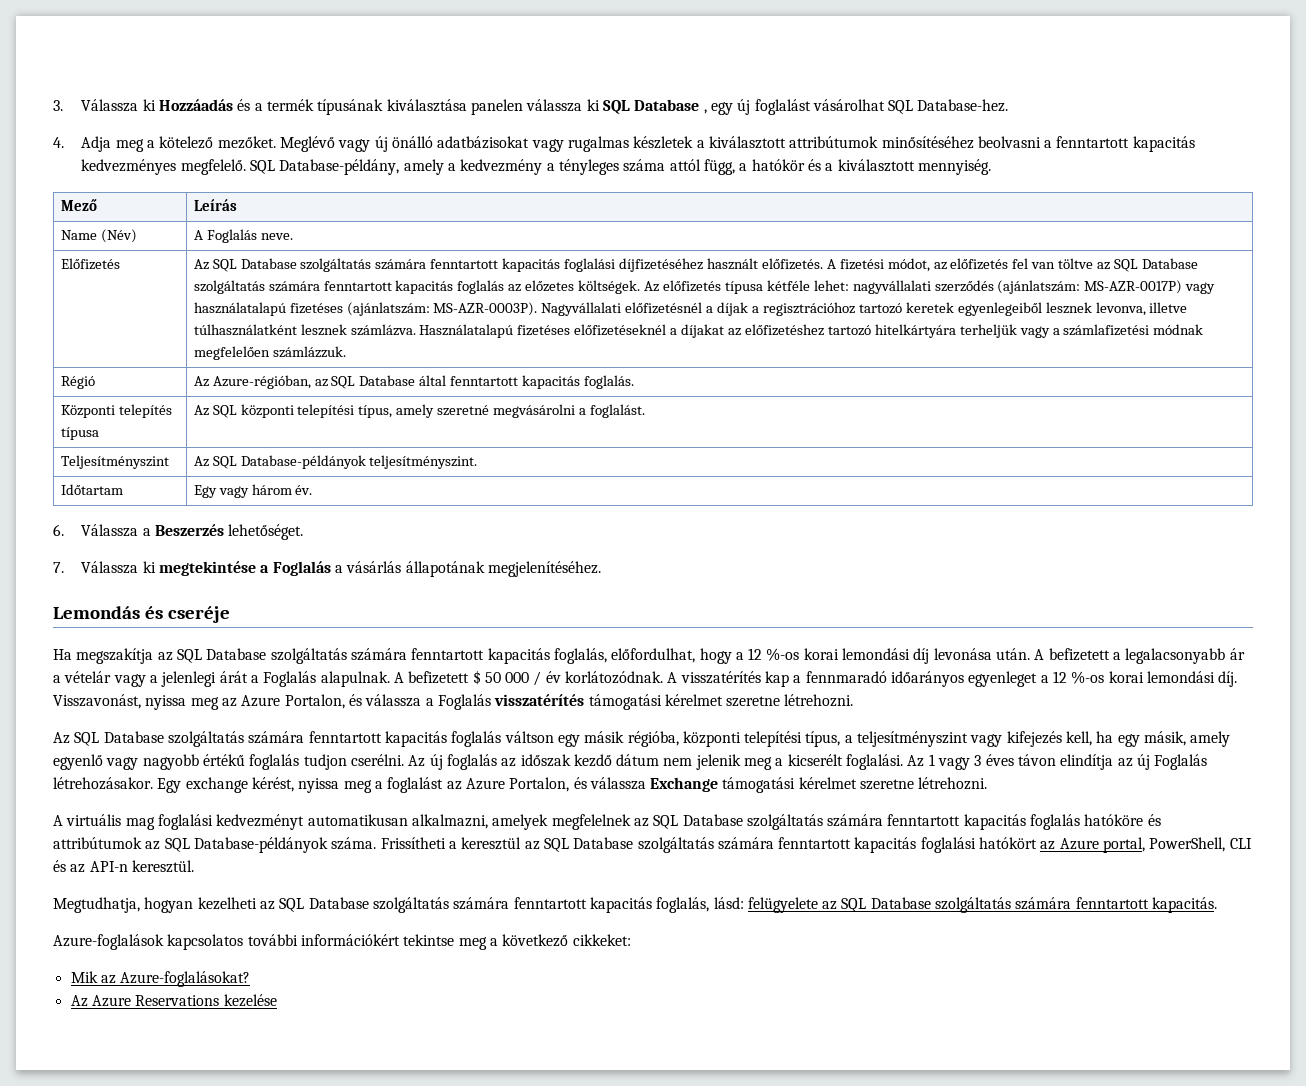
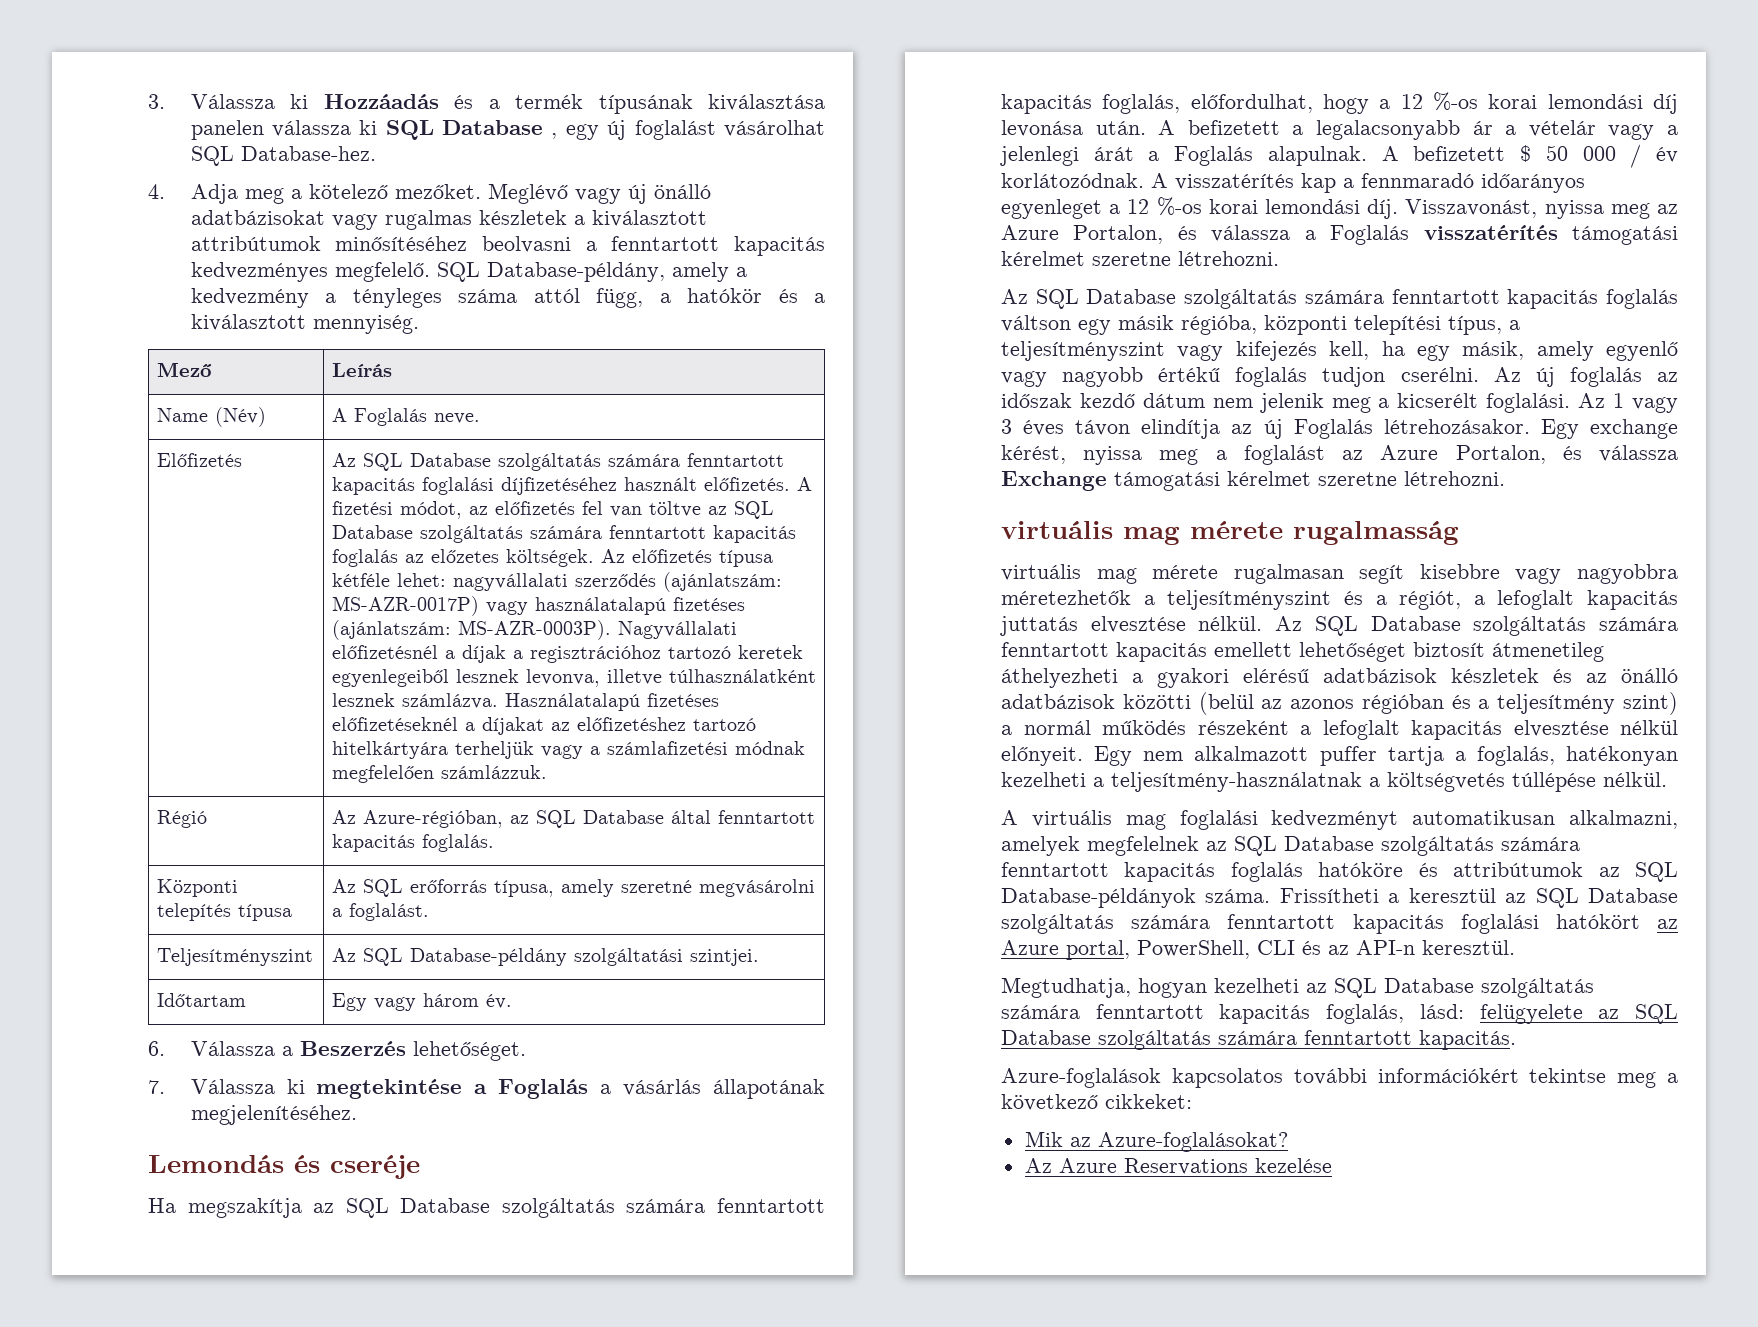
- Központi telepítés típusa | Az SQL központi telepítési típus, amely szeretné megvásárolni a foglalást.
+ Központi telepítés típusa | Az SQL erőforrás típusa, amely szeretné megvásárolni a foglalást.
- Teljesítményszint | Az SQL Database-példányok teljesítményszint.
+ Teljesítményszint | Az SQL Database-példány szolgáltatási szintjei.
+ virtuális mag mérete rugalmasság
+ virtuális mag mérete rugalmasan segít kisebbre vagy nagyobbra méretezhetők a teljesítményszint és a régiót, a lefoglalt kapacitás juttatás elvesztése nélkül. Az SQL Database szolgáltatás számára fenntartott kapacitás emellett lehetőséget biztosít átmenetileg áthelyezheti a gyakori elérésű adatbázisok készletek és az önálló adatbázisok közötti (belül az azonos régióban és a teljesítmény szint) a normál működés részeként a lefoglalt kapacitás elvesztése nélkül előnyeit. Egy nem alkalmazott puffer tartja a foglalás, hatékonyan kezelheti a teljesítmény-használatnak a költségvetés túllépése nélkül.

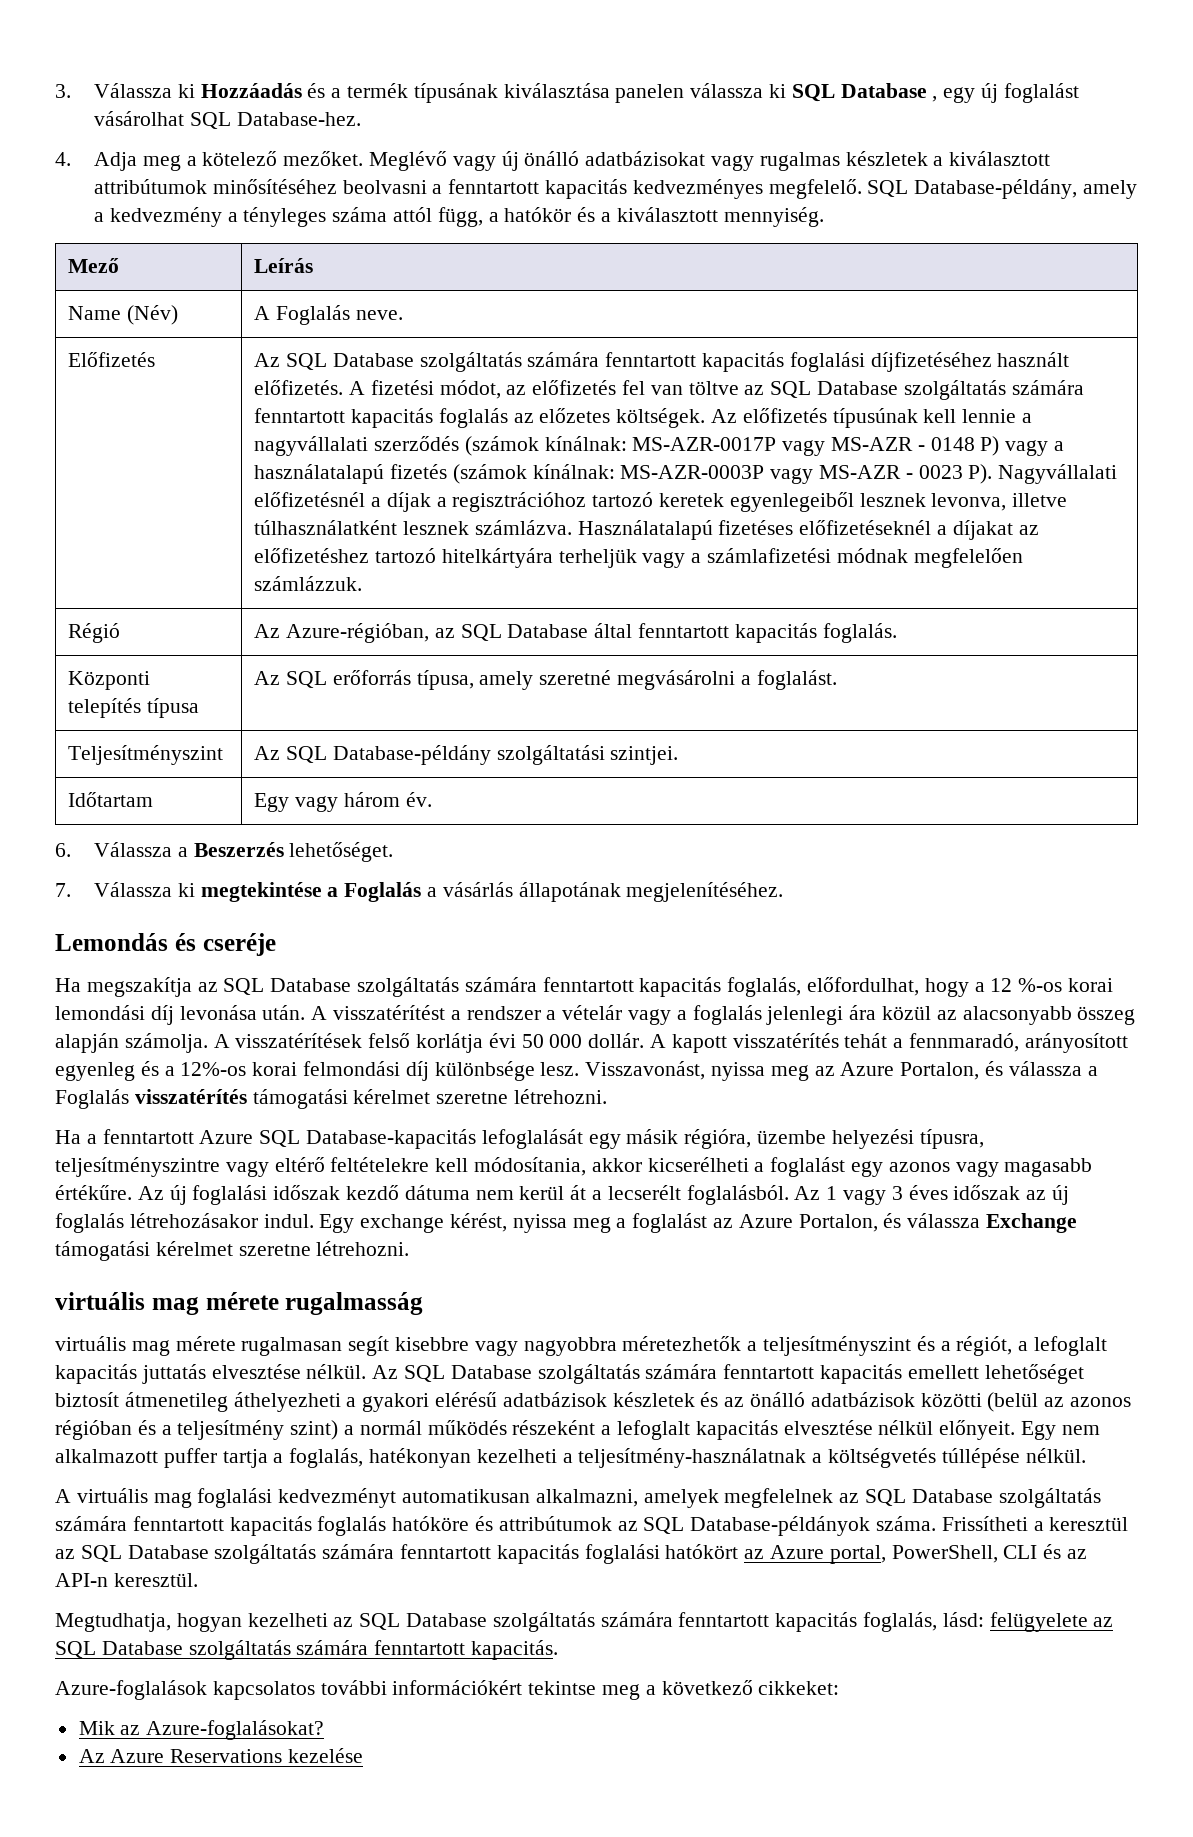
- Az előfizetés típusa kétféle lehet: nagyvállalati szerződés (ajánlatszám: MS-AZR-0017P) vagy használatalapú fizetéses (ajánlatszám: MS-AZR-0003P). Nagyvállalati előfizetésnél a díjak a regisztrációhoz tartozó keretek egyenlegeiből lesznek levonva, illetve túlhasználatként lesznek számlázva.
+ Az előfizetés típusúnak kell lennie a nagyvállalati szerződés (számok kínálnak: MS-AZR-0017P vagy MS-AZR - 0148 P) vagy a használatalapú fizetés (számok kínálnak: MS-AZR-0003P vagy MS-AZR - 0023 P). Nagyvállalati előfizetésnél a díjak a regisztrációhoz tartozó keretek egyenlegeiből lesznek levonva, illetve túlhasználatként lesznek számlázva.
- A befizetett a legalacsonyabb ár a vételár vagy a jelenlegi árát a Foglalás alapulnak. A befizetett $ 50 000 / év korlátozódnak. A visszatérítés kap a fennmaradó időarányos egyenleget a 12 %-os korai lemondási díj.
+ A visszatérítést a rendszer a vételár vagy a foglalás jelenlegi ára közül az alacsonyabb összeg alapján számolja. A visszatérítések felső korlátja évi 50 000 dollár. A kapott visszatérítés tehát a fennmaradó, arányosított egyenleg és a 12%-os korai felmondási díj különbsége lesz.
- Az SQL Database szolgáltatás számára fenntartott kapacitás foglalás váltson egy másik régióba, központi telepítési típus, a teljesítményszint vagy kifejezés kell, ha egy másik, amely egyenlő vagy nagyobb értékű foglalás tudjon cserélni. Az új foglalás az időszak kezdő dátum nem jelenik meg a kicserélt foglalási.
+ Ha a fenntartott Azure SQL Database-kapacitás lefoglalását egy másik régióra, üzembe helyezési típusra, teljesítményszintre vagy eltérő feltételekre kell módosítania, akkor kicserélheti a foglalást egy azonos vagy magasabb értékűre. Az új foglalási időszak kezdő dátuma nem kerül át a lecserélt foglalásból.
- Az 1 vagy 3 éves távon elindítja az új Foglalás létrehozásakor.
+ Az 1 vagy 3 éves időszak az új foglalás létrehozásakor indul.

